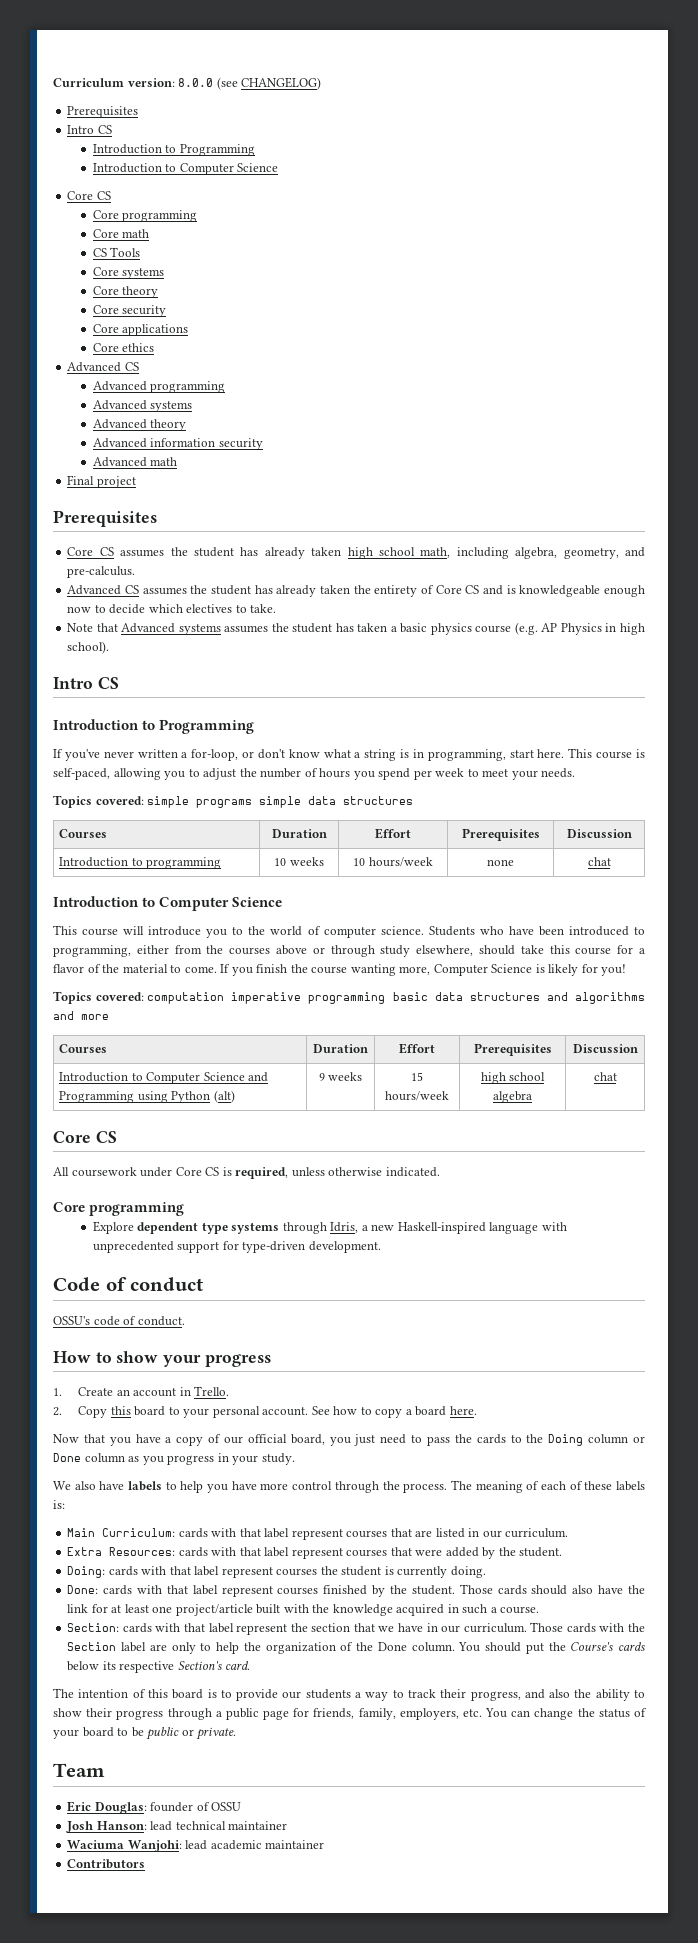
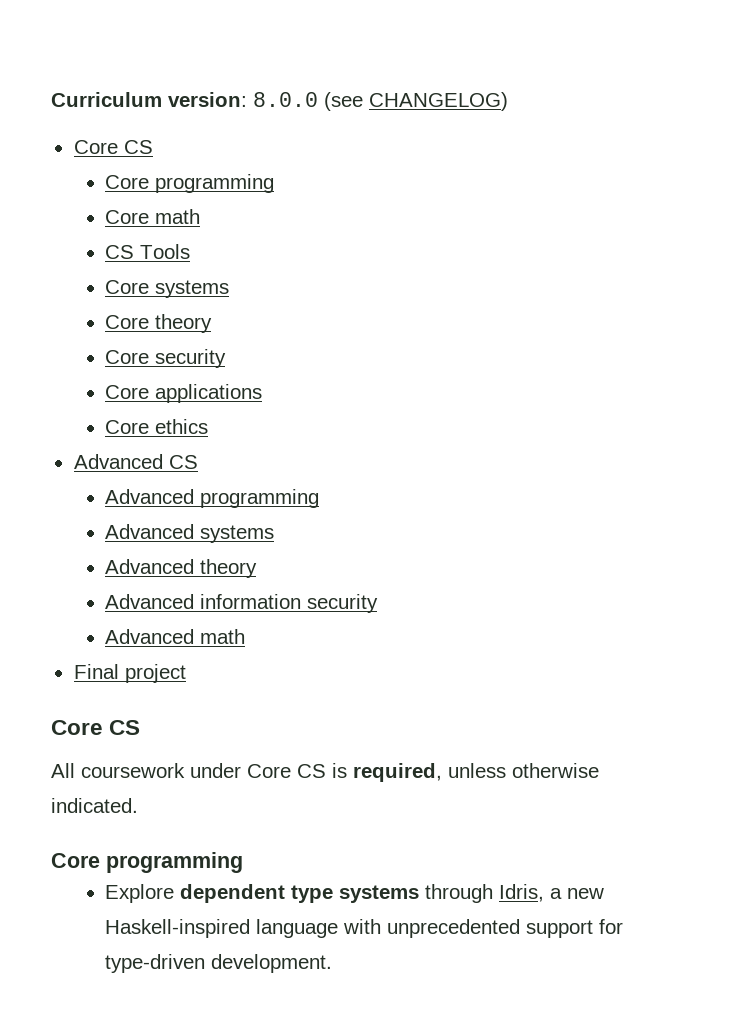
  Curriculum version: 8.0.0 (see CHANGELOG)
- Prerequisites
- Intro CS
- Introduction to Programming
- Introduction to Computer Science
  Final project
- Prerequisites
- Core CS assumes the student has already taken high school math, including algebra, geometry, and pre-calculus.
- Advanced CS assumes the student has already taken the entirety of Core CS and is knowledgeable enough now to decide which electives to take.
- Note that Advanced systems assumes the student has taken a basic physics course (e.g. AP Physics in high school).
- Intro CS
- Introduction to Programming
- If you've never written a for-loop, or don't know what a string is in programming, start here. This course is self-paced, allowing you to adjust the number of hours you spend per week to meet your needs.
- Topics covered: simple programs simple data structures
- Courses | Duration | Effort | Prerequisites | Discussion
- Introduction to programming | 10 weeks | 10 hours/week | none | chat
- Introduction to Computer Science
- This course will introduce you to the world of computer science. Students who have been introduced to programming, either from the courses above or through study elsewhere, should take this course for a flavor of the material to come. If you finish the course wanting more, Computer Science is likely for you!
- Topics covered: computation imperative programming basic data structures and algorithms and more
- Courses | Duration | Effort | Prerequisites | Discussion
- Introduction to Computer Science and Programming using Python (alt) | 9 weeks | 15 hours/week | high school algebra | chat
- Code of conduct
- OSSU's code of conduct.
- How to show your progress
- 1. Create an account in Trello.
- 2. Copy this board to your personal account. See how to copy a board here.
- Now that you have a copy of our official board, you just need to pass the cards to the Doing column or Done column as you progress in your study.
- We also have labels to help you have more control through the process. The meaning of each of these labels is:
- Main Curriculum: cards with that label represent courses that are listed in our curriculum.
- Extra Resources: cards with that label represent courses that were added by the student.
- Doing: cards with that label represent courses the student is currently doing.
- Done: cards with that label represent courses finished by the student. Those cards should also have the link for at least one project/article built with the knowledge acquired in such a course.
- Section: cards with that label represent the section that we have in our curriculum. Those cards with the Section label are only to help the organization of the Done column. You should put the Course's cards below its respective Section's card.
- The intention of this board is to provide our students a way to track their progress, and also the ability to show their progress through a public page for friends, family, employers, etc. You can change the status of your board to be public or private.
- Team
- Eric Douglas: founder of OSSU
- Josh Hanson: lead technical maintainer
- Waciuma Wanjohi: lead academic maintainer
- Contributors

